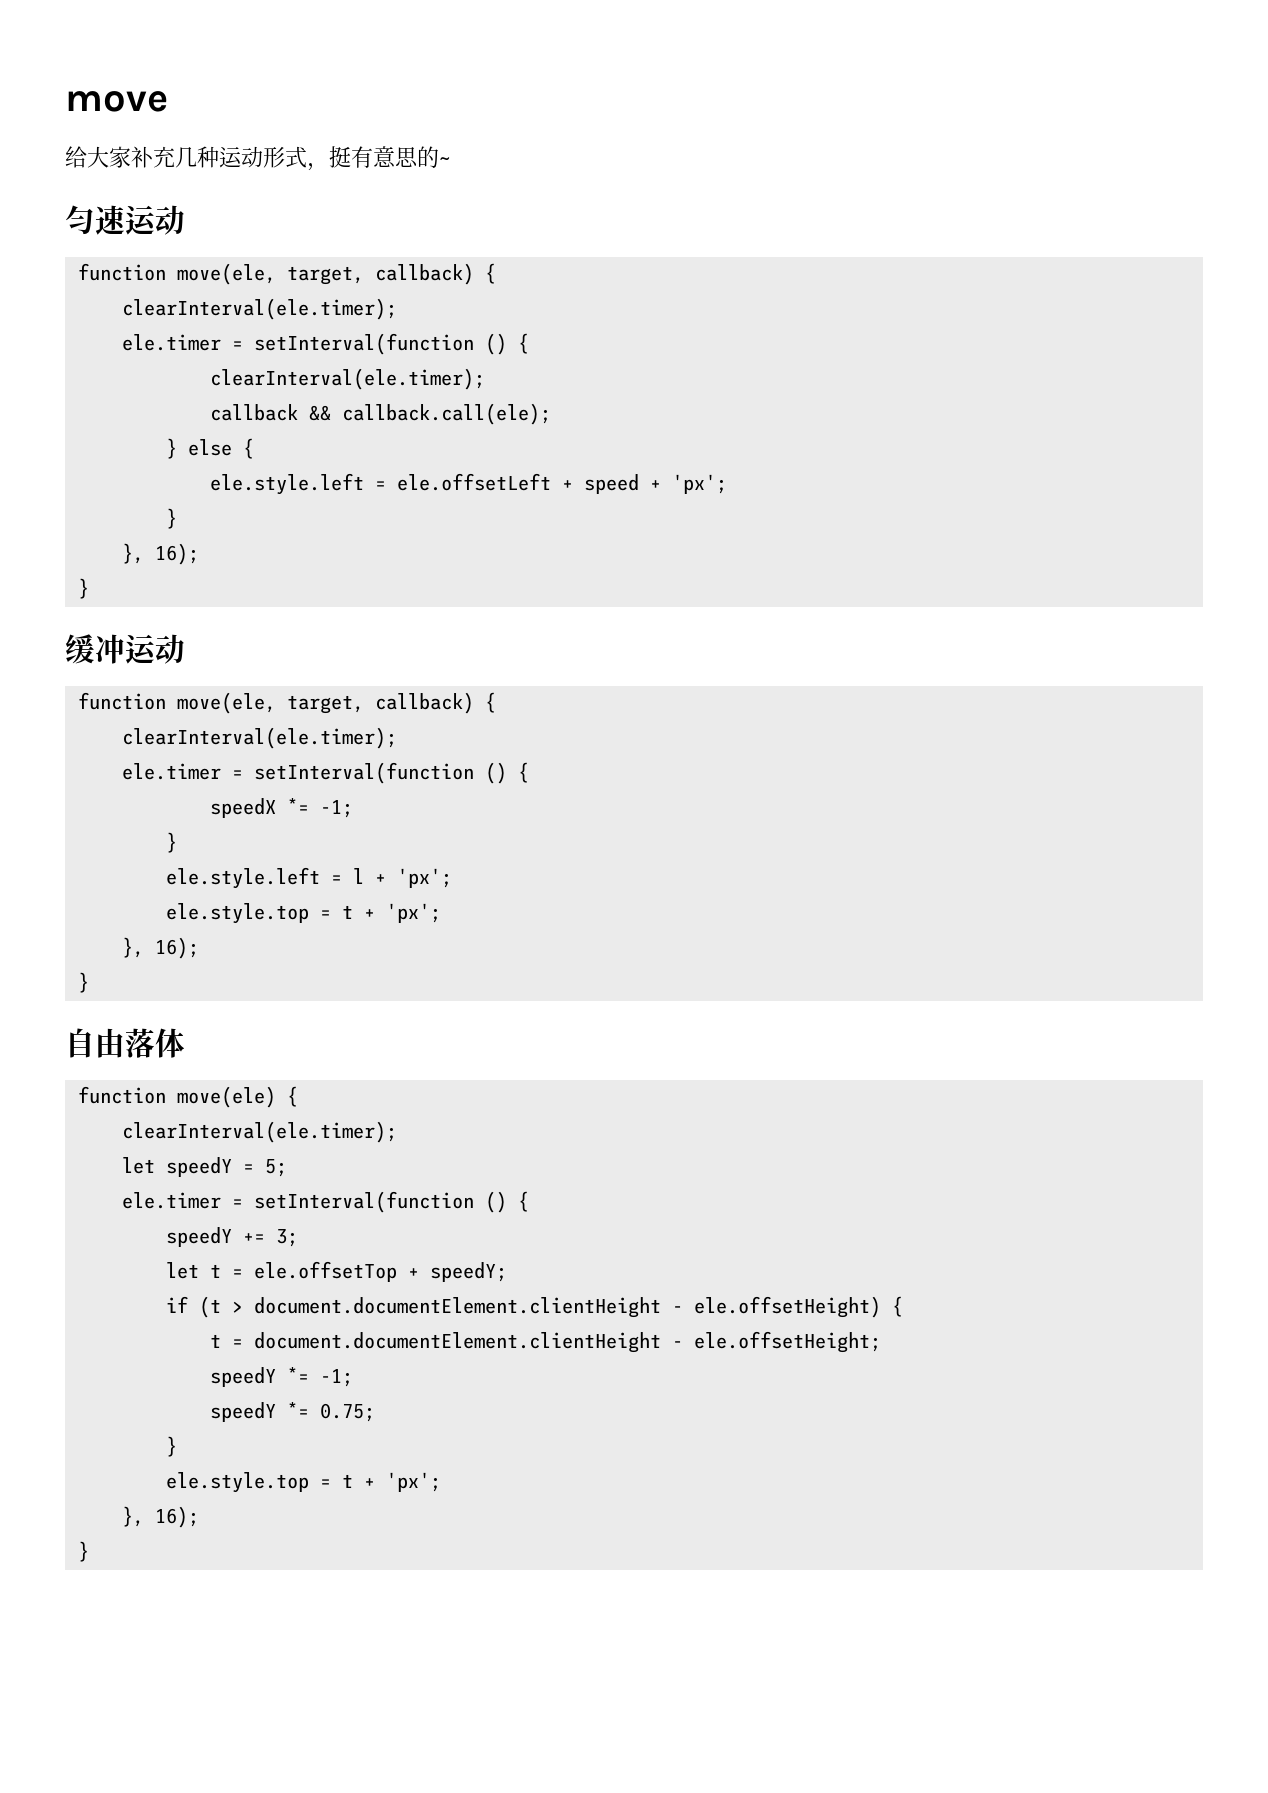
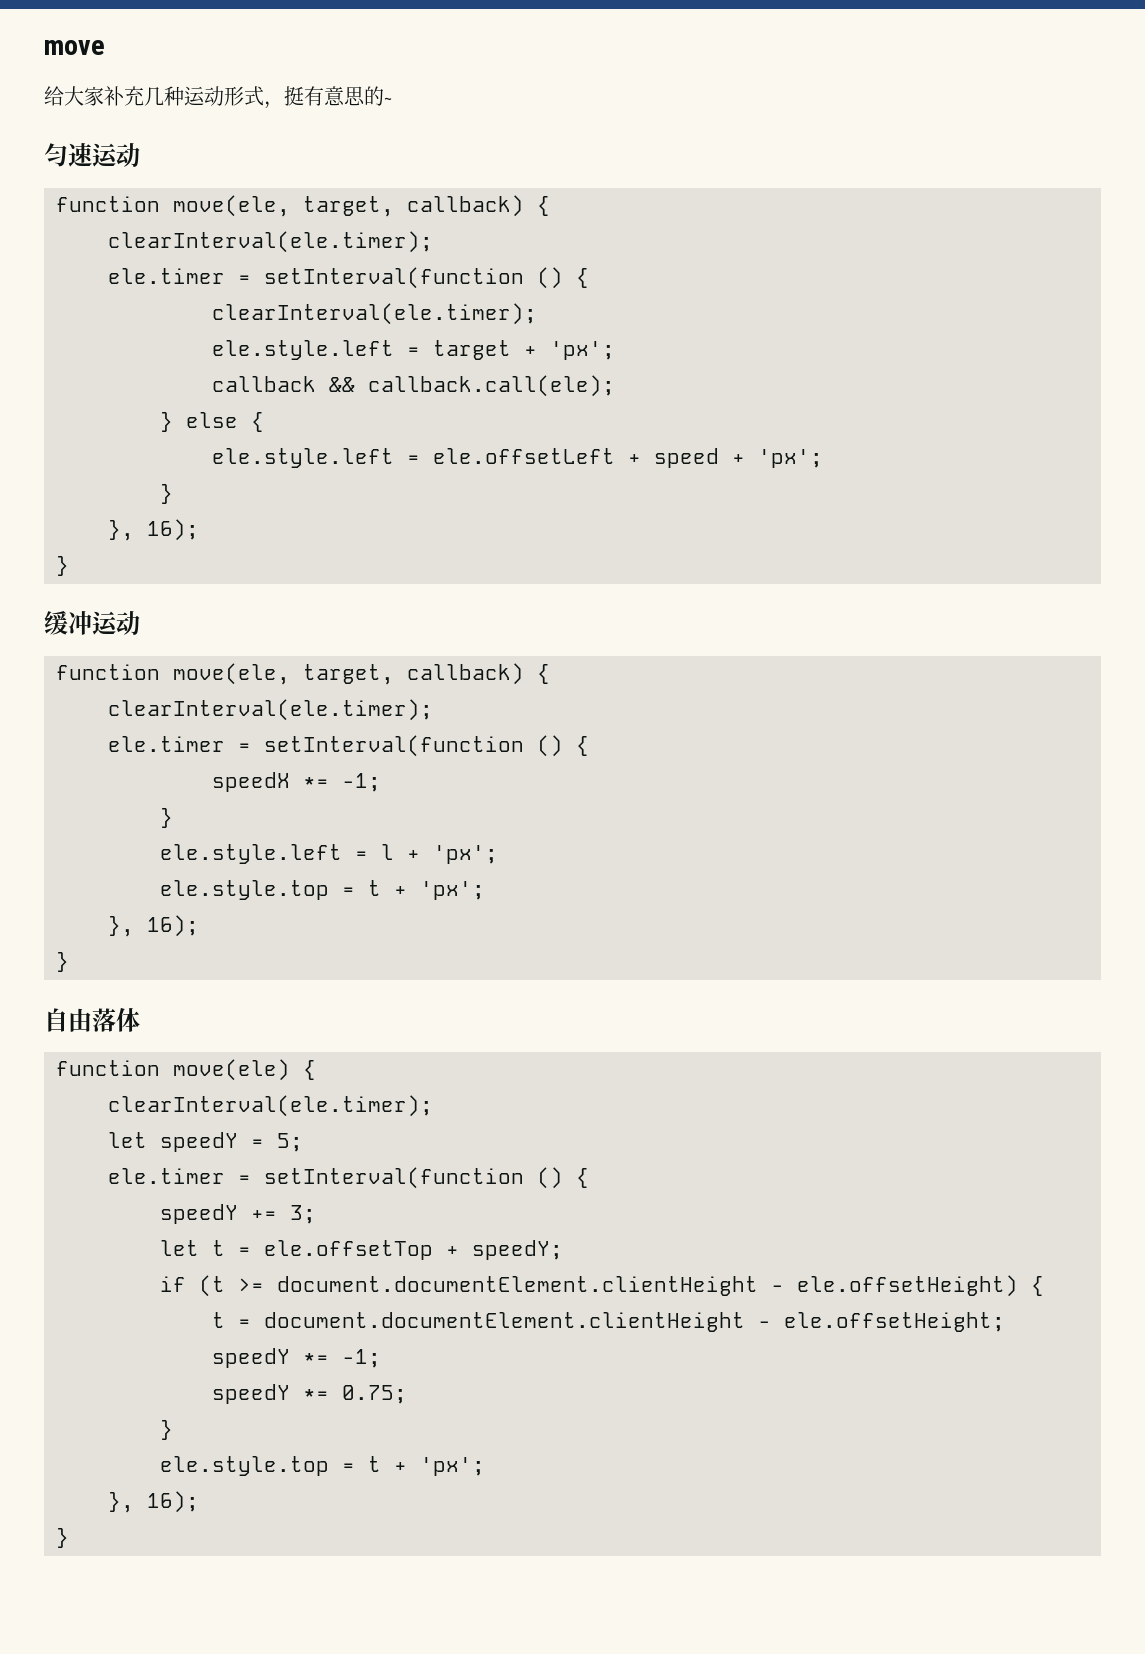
+ ele.style.left = target + 'px';
- if (t > document.documentElement.clientHeight - ele.offsetHeight) {
+ if (t >= document.documentElement.clientHeight - ele.offsetHeight) {

